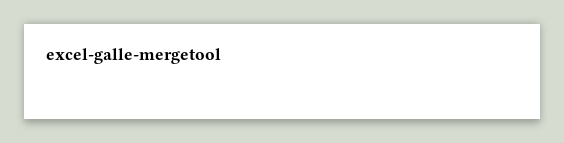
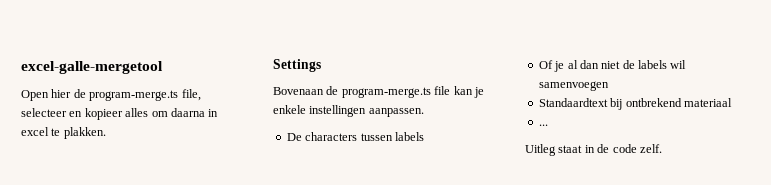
+ Open hier de program-merge.ts file, selecteer en kopieer alles om daarna in excel te plakken.
+ Settings
+ Bovenaan de program-merge.ts file kan je enkele instellingen aanpassen.
+ De characters tussen labels
+ Of je al dan niet de labels wil samenvoegen
+ Standaardtext bij ontbrekend materiaal
+ ...
+ Uitleg staat in de code zelf.

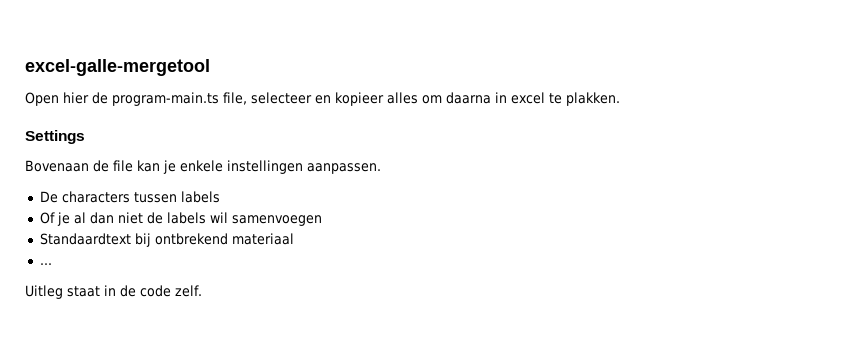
- Open hier de program-merge.ts file, selecteer en kopieer alles om daarna in excel te plakken.
+ Open hier de program-main.ts file, selecteer en kopieer alles om daarna in excel te plakken.
- Bovenaan de program-merge.ts file kan je enkele instellingen aanpassen.
+ Bovenaan de file kan je enkele instellingen aanpassen.

